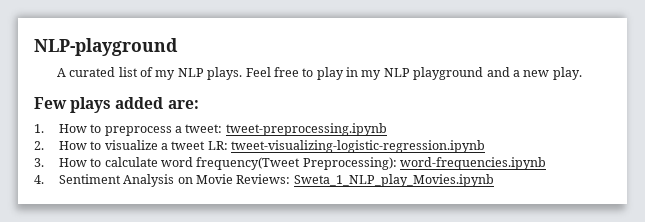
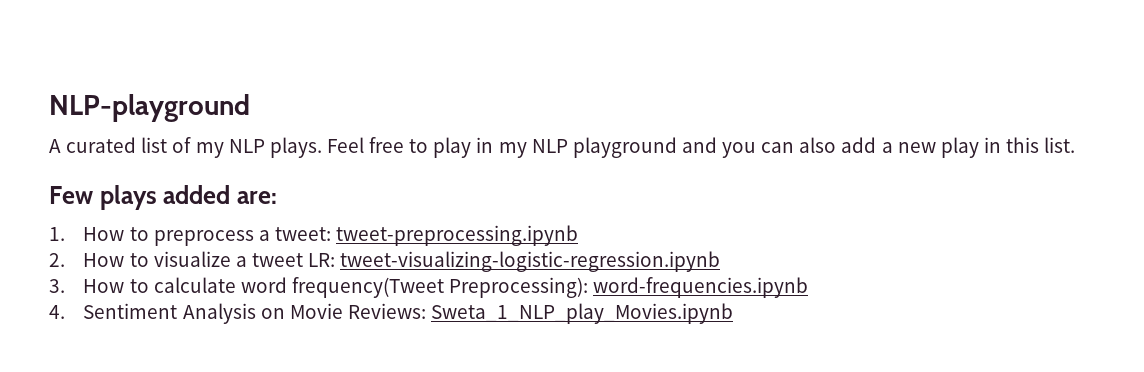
- Feel free to play in my NLP playground and a new play.
+ Feel free to play in my NLP playground and you can also add a new play in this list.

